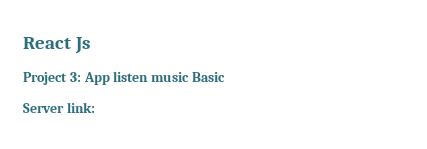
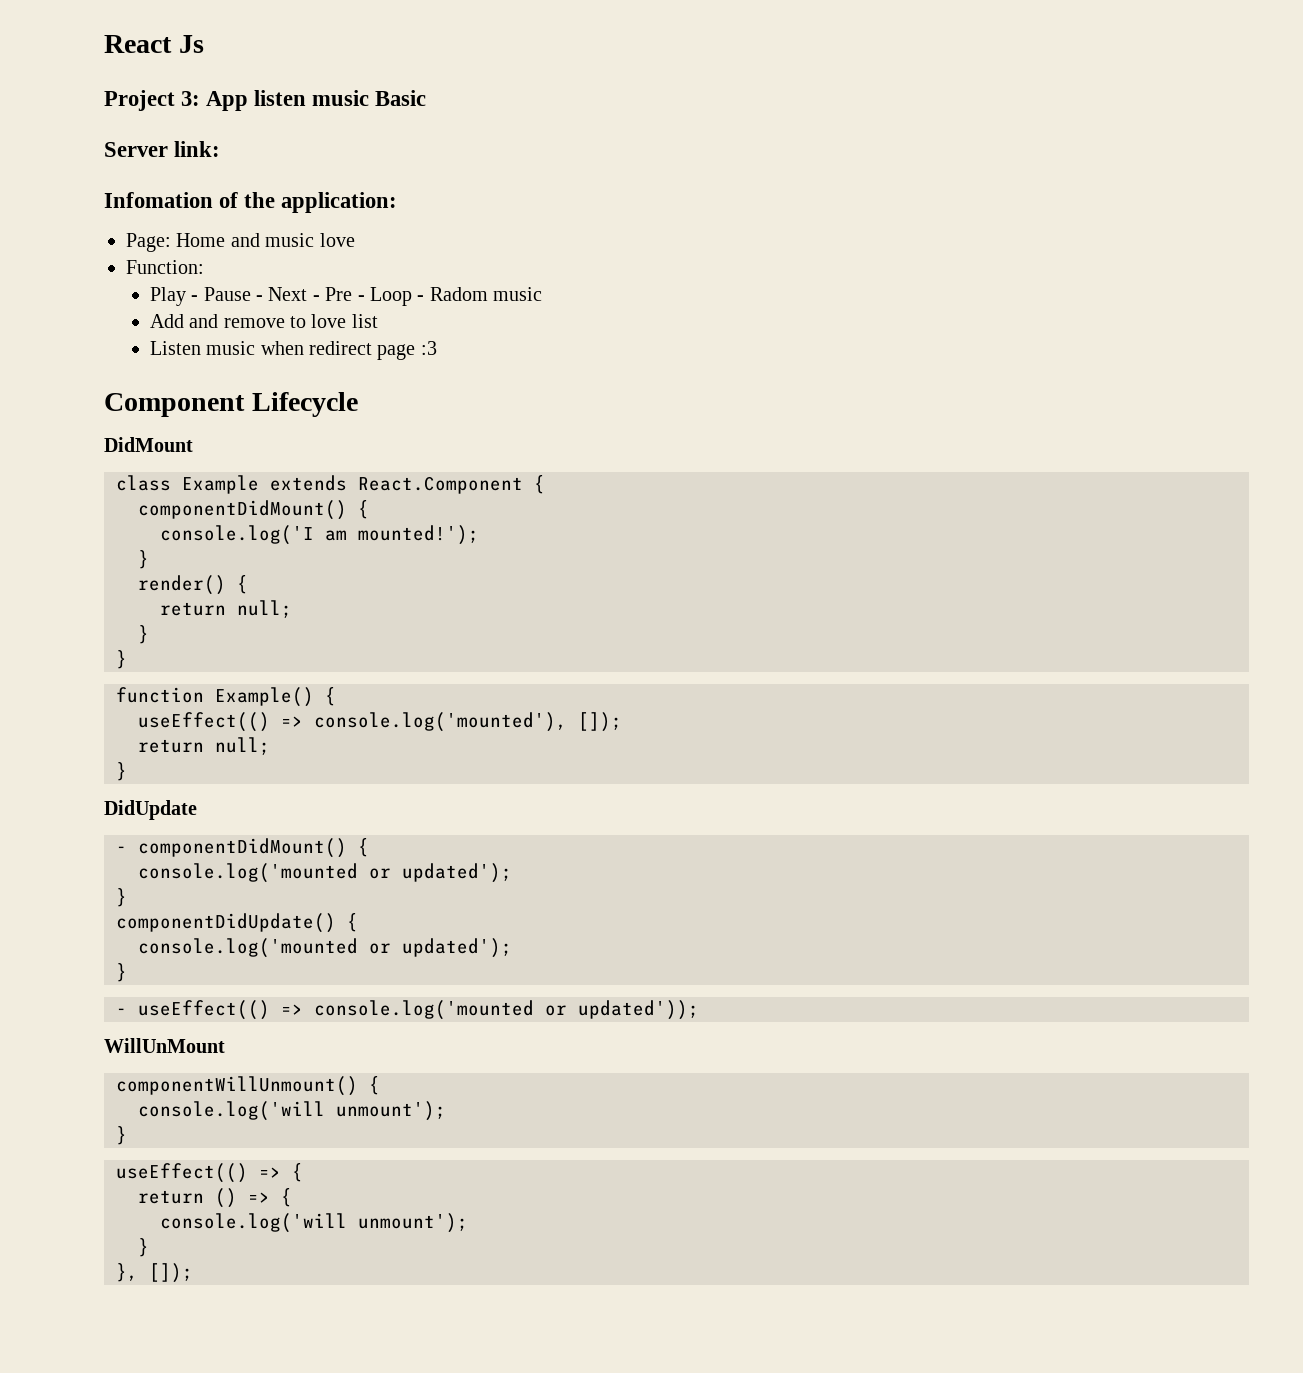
+ Infomation of the application:
+ Page: Home and music love
+ Function:
+ Play - Pause - Next - Pre - Loop - Radom music
+ Add and remove to love list
+ Listen music when redirect page :3
+ Component Lifecycle
+ DidMount
+ class Example extends React.Component {
+ componentDidMount() {
+ console.log('I am mounted!');
+ }
+ render() {
+ return null;
+ }
+ }
+ function Example() {
+ useEffect(() => console.log('mounted'), []);
+ return null;
+ }
+ DidUpdate
+ - componentDidMount() {
+ console.log('mounted or updated');
+ }
+ componentDidUpdate() {
+ console.log('mounted or updated');
+ }
+ - useEffect(() => console.log('mounted or updated'));
+ WillUnMount
+ componentWillUnmount() {
+ console.log('will unmount');
+ }
+ useEffect(() => {
+ return () => {
+ console.log('will unmount');
+ }
+ }, []);

